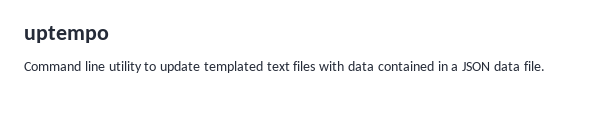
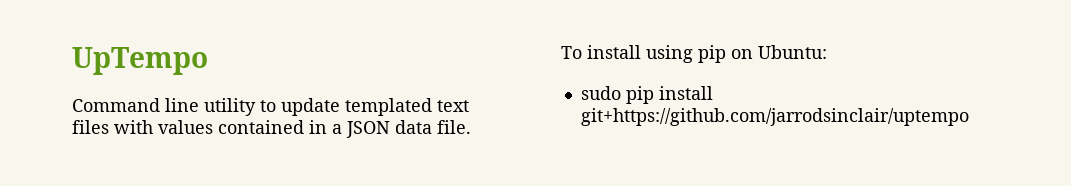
- uptempo
+ UpTempo
- Command line utility to update templated text files with data contained in a JSON data file.
+ Command line utility to update templated text files with values contained in a JSON data file.
+ To install using pip on Ubuntu:
+ sudo pip install git+https://github.com/jarrodsinclair/uptempo

